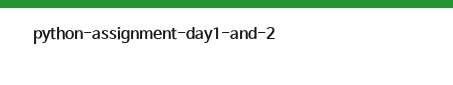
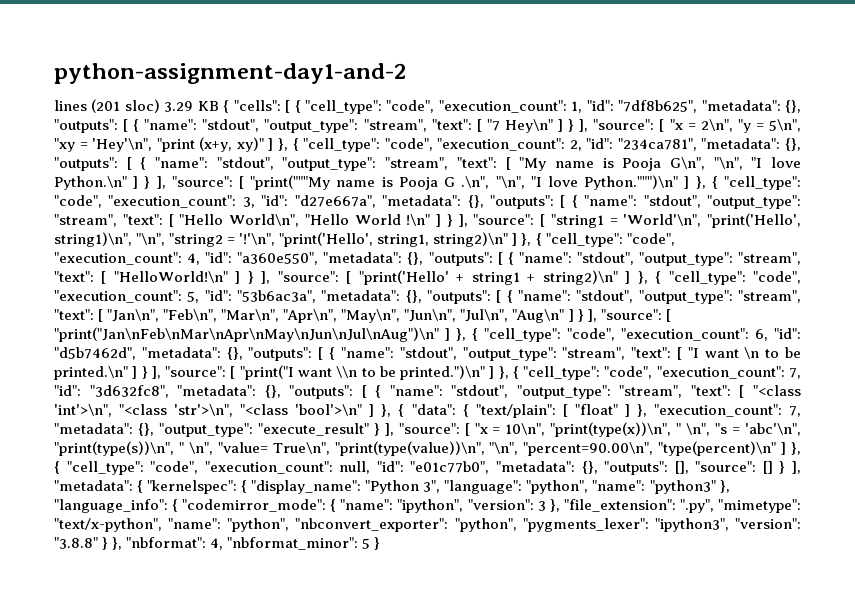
+ lines (201 sloc) 3.29 KB { "cells": [ { "cell_type": "code", "execution_count": 1, "id": "7df8b625", "metadata": {}, "outputs": [ { "name": "stdout", "output_type": "stream", "text": [ "7 Hey\n" ] } ], "source": [ "x = 2\n", "y = 5\n", "xy = 'Hey'\n", "print (x+y, xy)" ] }, { "cell_type": "code", "execution_count": 2, "id": "234ca781", "metadata": {}, "outputs": [ { "name": "stdout", "output_type": "stream", "text": [ "My name is Pooja G\n", "\n", "I love Python.\n" ] } ], "source": [ "print("""My name is Pooja G .\n", "\n", "I love Python.""")\n" ] }, { "cell_type": "code", "execution_count": 3, "id": "d27e667a", "metadata": {}, "outputs": [ { "name": "stdout", "output_type": "stream", "text": [ "Hello World\n", "Hello World !\n" ] } ], "source": [ "string1 = 'World'\n", "print('Hello', string1)\n", "\n", "string2 = '!'\n", "print('Hello', string1, string2)\n" ] }, { "cell_type": "code", "execution_count": 4, "id": "a360e550", "metadata": {}, "outputs": [ { "name": "stdout", "output_type": "stream", "text": [ "HelloWorld!\n" ] } ], "source": [ "print('Hello' + string1 + string2)\n" ] }, { "cell_type": "code", "execution_count": 5, "id": "53b6ac3a", "metadata": {}, "outputs": [ { "name": "stdout", "output_type": "stream", "text": [ "Jan\n", "Feb\n", "Mar\n", "Apr\n", "May\n", "Jun\n", "Jul\n", "Aug\n" ] } ], "source": [ "print("Jan\nFeb\nMar\nApr\nMay\nJun\nJul\nAug")\n" ] }, { "cell_type": "code", "execution_count": 6, "id": "d5b7462d", "metadata": {}, "outputs": [ { "name": "stdout", "output_type": "stream", "text": [ "I want \n to be printed.\n" ] } ], "source": [ "print("I want \\n to be printed.")\n" ] }, { "cell_type": "code", "execution_count": 7, "id": "3d632fc8", "metadata": {}, "outputs": [ { "name": "stdout", "output_type": "stream", "text": [ "<class 'int'>\n", "<class 'str'>\n", "<class 'bool'>\n" ] }, { "data": { "text/plain": [ "float" ] }, "execution_count": 7, "metadata": {}, "output_type": "execute_result" } ], "source": [ "x = 10\n", "print(type(x))\n", " \n", "s = 'abc'\n", "print(type(s))\n", " \n", "value= True\n", "print(type(value))\n", "\n", "percent=90.00\n", "type(percent)\n" ] }, { "cell_type": "code", "execution_count": null, "id": "e01c77b0", "metadata": {}, "outputs": [], "source": [] } ], "metadata": { "kernelspec": { "display_name": "Python 3", "language": "python", "name": "python3" }, "language_info": { "codemirror_mode": { "name": "ipython", "version": 3 }, "file_extension": ".py", "mimetype": "text/x-python", "name": "python", "nbconvert_exporter": "python", "pygments_lexer": "ipython3", "version": "3.8.8" } }, "nbformat": 4, "nbformat_minor": 5 }

